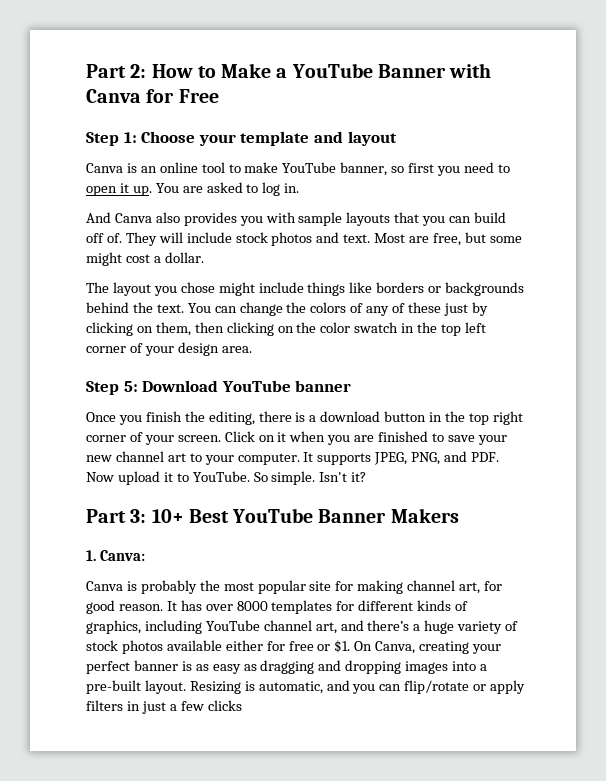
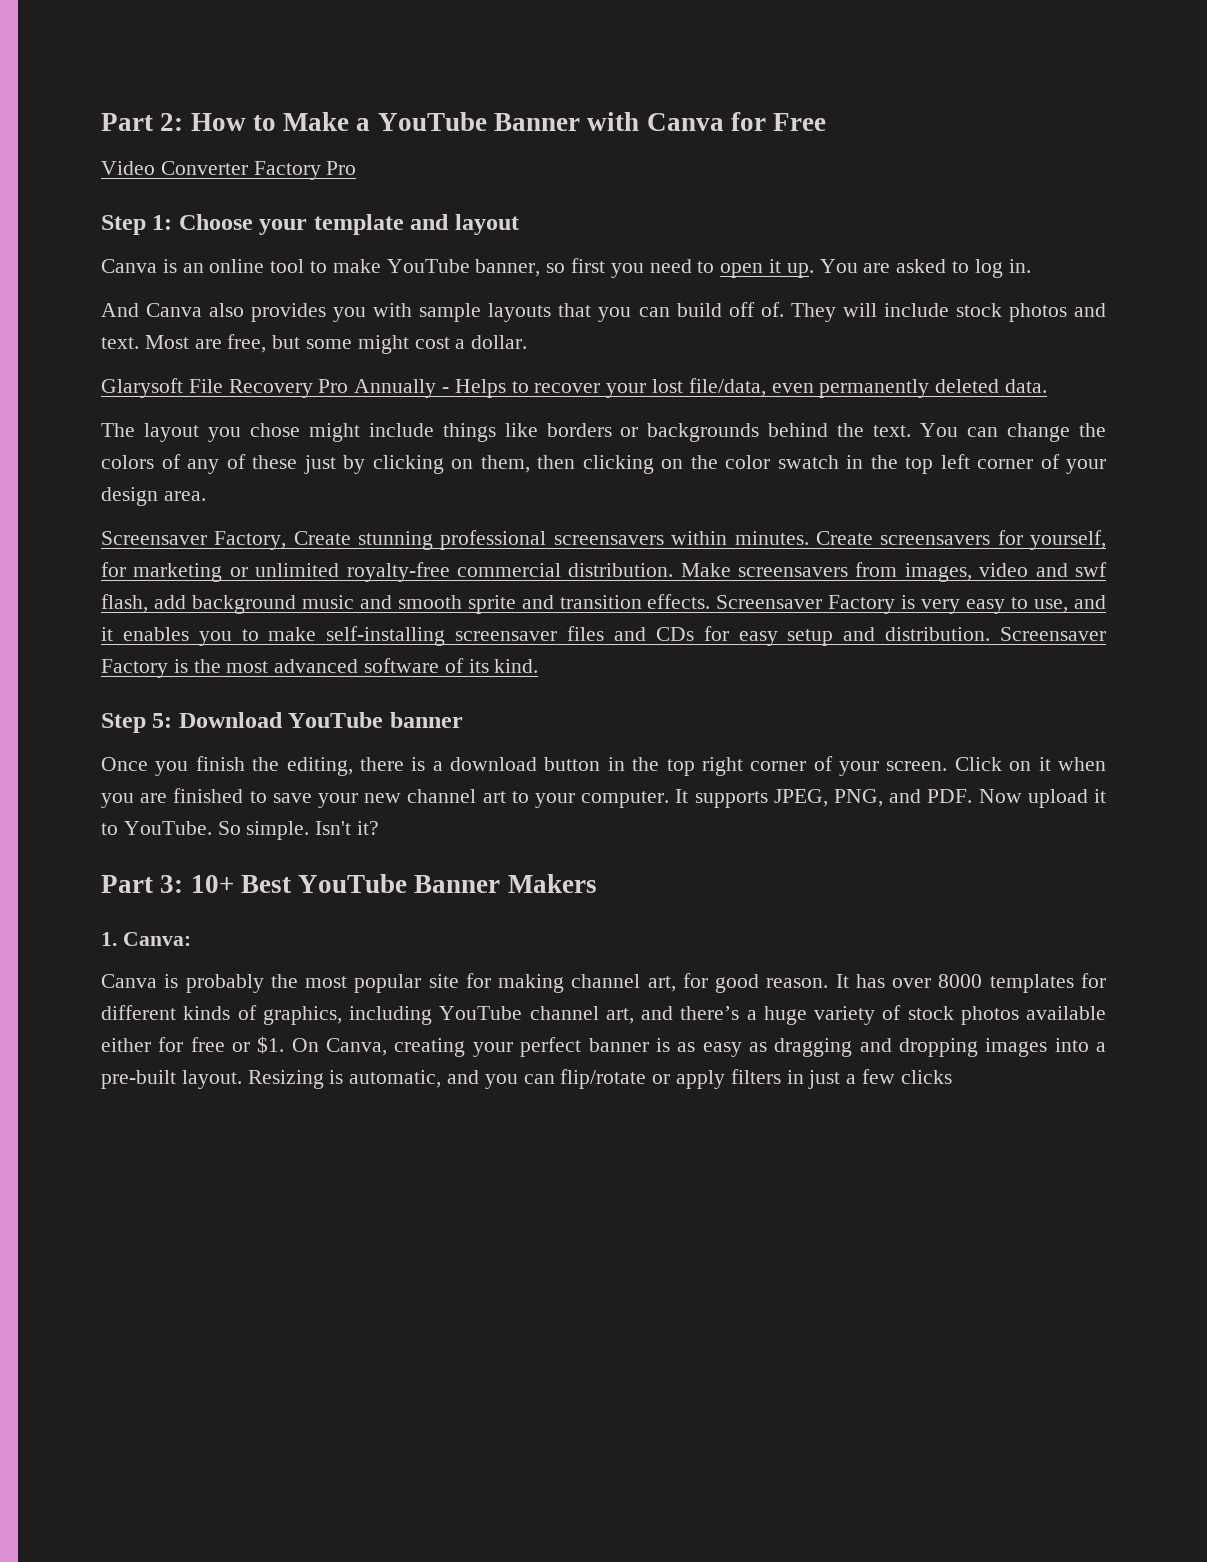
+ Video Converter Factory Pro
+ Glarysoft File Recovery Pro Annually - Helps to recover your lost file/data, even permanently deleted data.
+ Screensaver Factory, Create stunning professional screensavers within minutes. Create screensavers for yourself, for marketing or unlimited royalty-free commercial distribution. Make screensavers from images, video and swf flash, add background music and smooth sprite and transition effects. Screensaver Factory is very easy to use, and it enables you to make self-installing screensaver files and CDs for easy setup and distribution. Screensaver Factory is the most advanced software of its kind.

